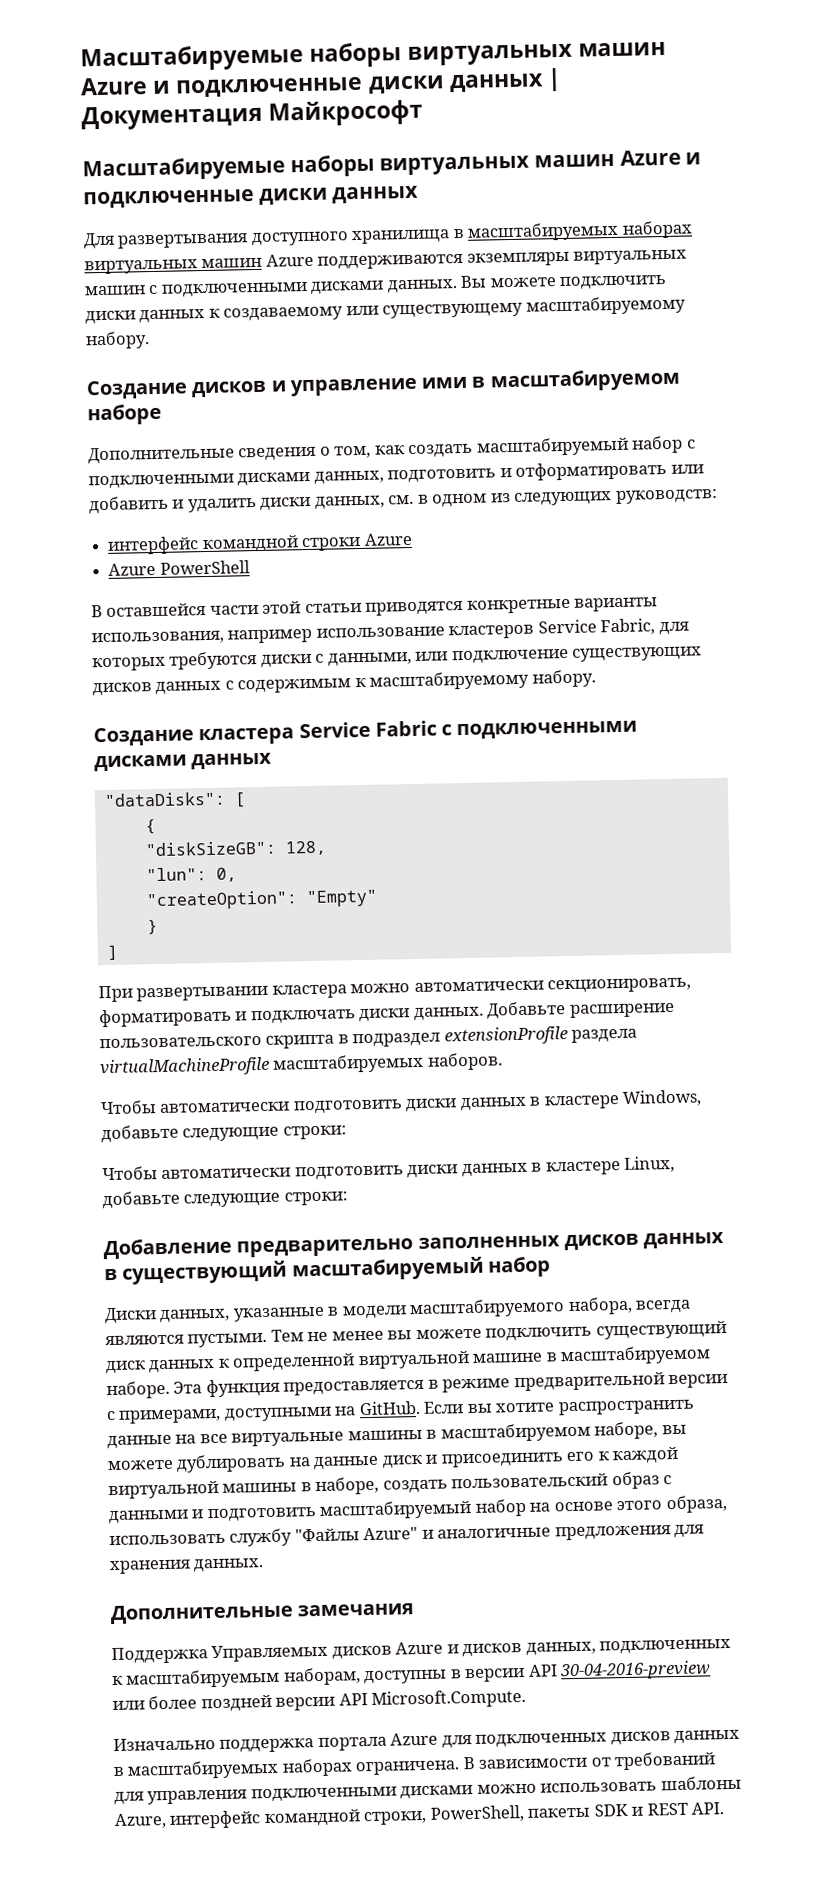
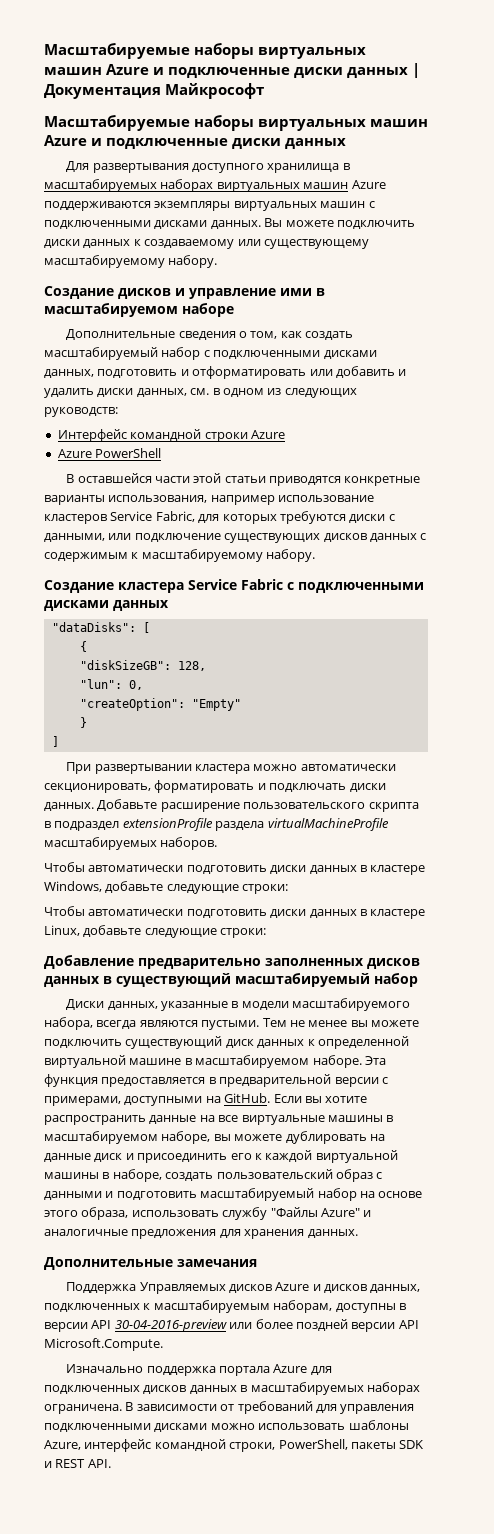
- интерфейс командной строки Azure
+ Интерфейс командной строки Azure
- Эта функция предоставляется в режиме предварительной версии с примерами, доступными на GitHub.
+ Эта функция предоставляется в предварительной версии с примерами, доступными на GitHub.

